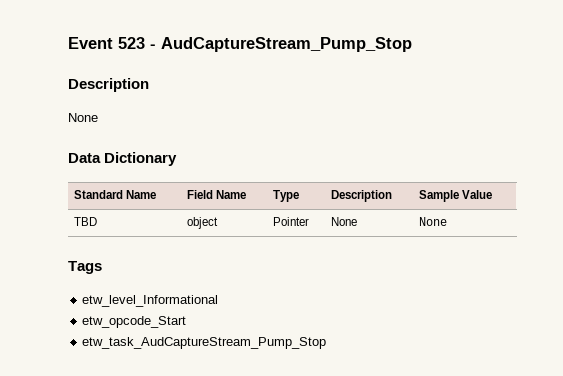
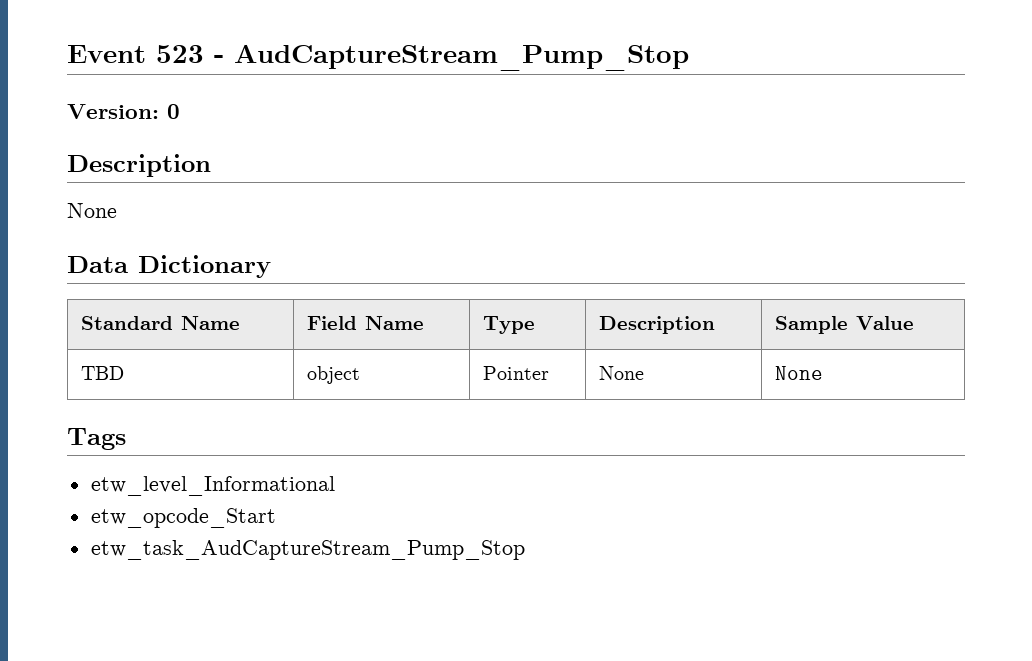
+ Version: 0

